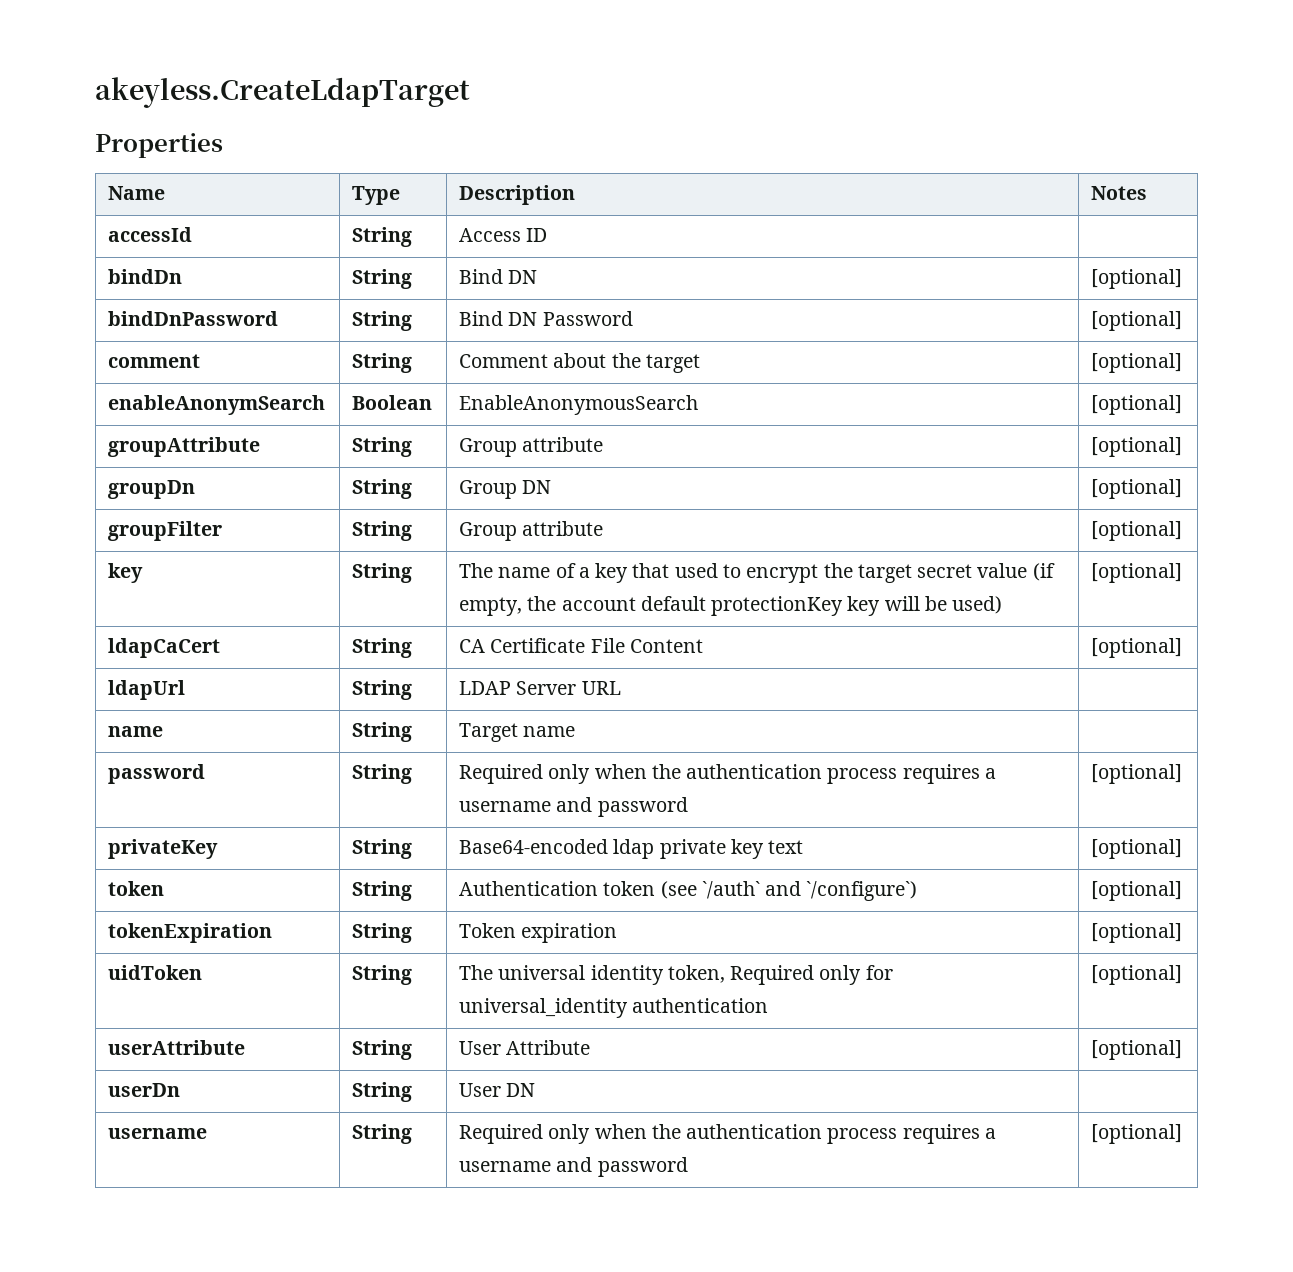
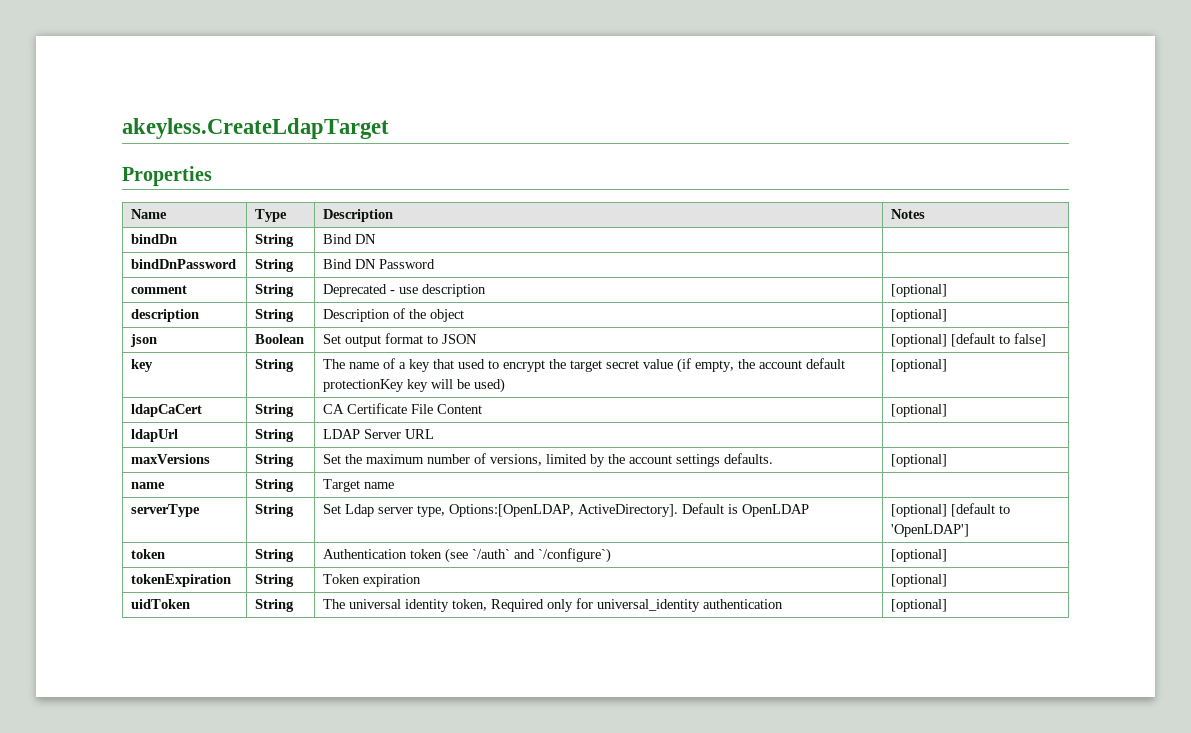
- accessId | String | Access ID |
- bindDn | String | Bind DN | [optional]
+ bindDn | String | Bind DN |
- bindDnPassword | String | Bind DN Password | [optional]
+ bindDnPassword | String | Bind DN Password |
- comment | String | Comment about the target | [optional]
- enableAnonymSearch | Boolean | EnableAnonymousSearch | [optional]
- groupAttribute | String | Group attribute | [optional]
- groupDn | String | Group DN | [optional]
- groupFilter | String | Group attribute | [optional]
+ comment | String | Deprecated - use description | [optional]
+ description | String | Description of the object | [optional]
+ json | Boolean | Set output format to JSON | [optional] [default to false]
+ maxVersions | String | Set the maximum number of versions, limited by the account settings defaults. | [optional]
- password | String | Required only when the authentication process requires a username and password | [optional]
- privateKey | String | Base64-encoded ldap private key text | [optional]
+ serverType | String | Set Ldap server type, Options:[OpenLDAP, ActiveDirectory]. Default is OpenLDAP | [optional] [default to 'OpenLDAP']
- userAttribute | String | User Attribute | [optional]
- userDn | String | User DN |
- username | String | Required only when the authentication process requires a username and password | [optional]

